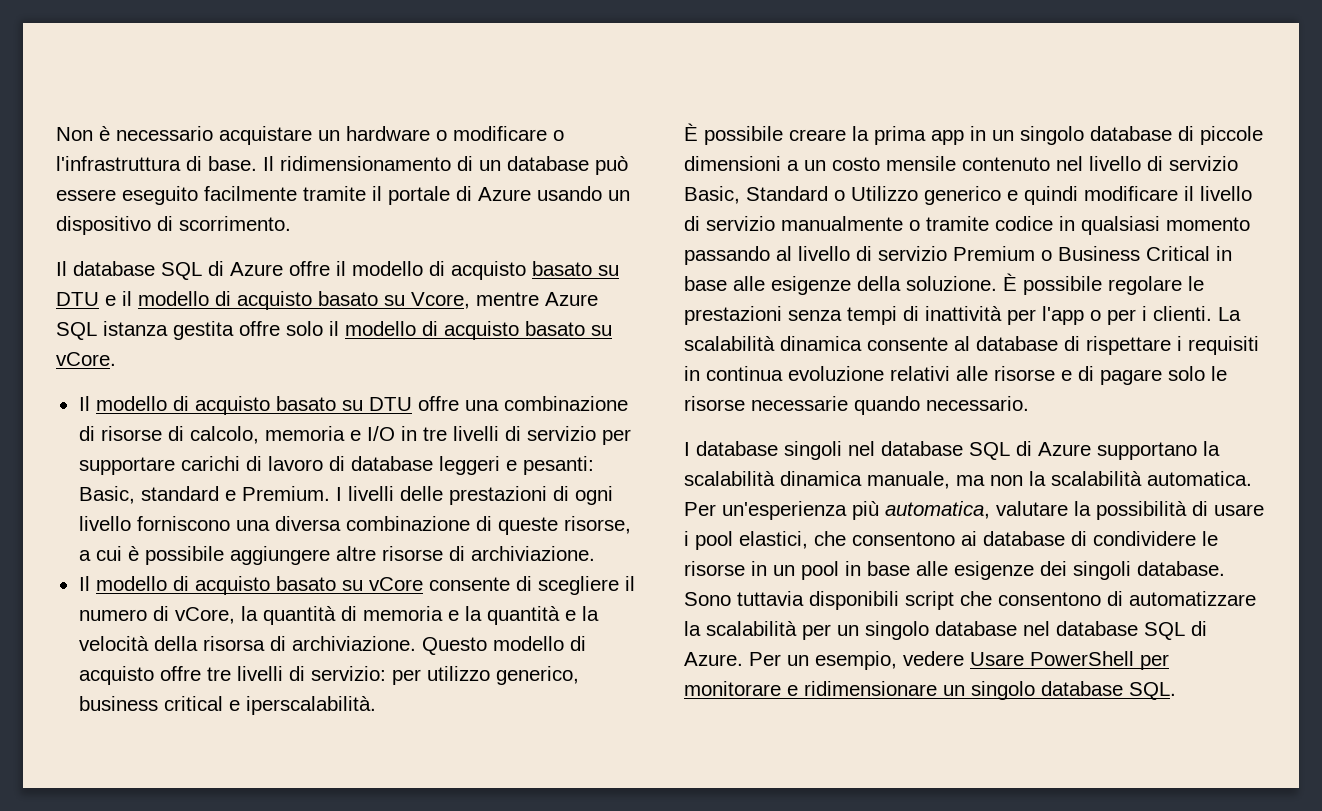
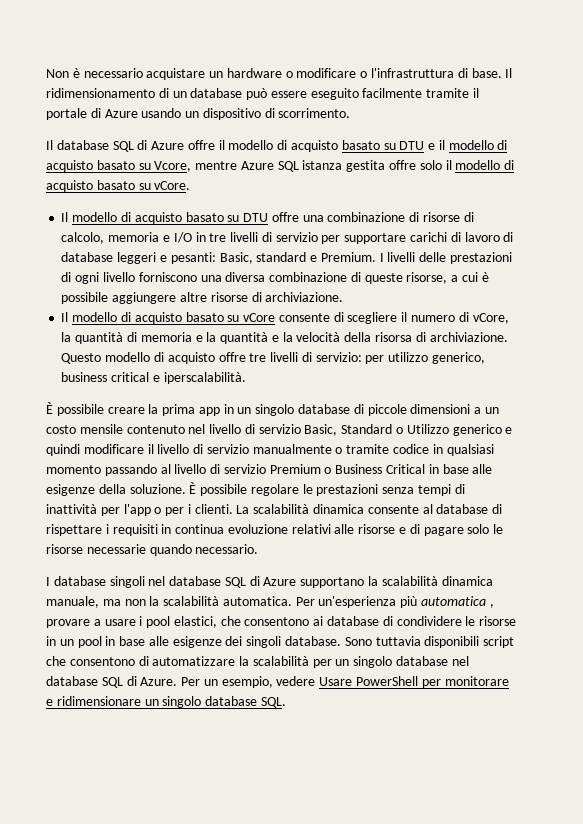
- Per un'esperienza più automatica, valutare la possibilità di usare i pool elastici, che consentono ai database di condividere le risorse in un pool in base alle esigenze dei singoli database.
+ Per un'esperienza più automatica , provare a usare i pool elastici, che consentono ai database di condividere le risorse in un pool in base alle esigenze dei singoli database.

